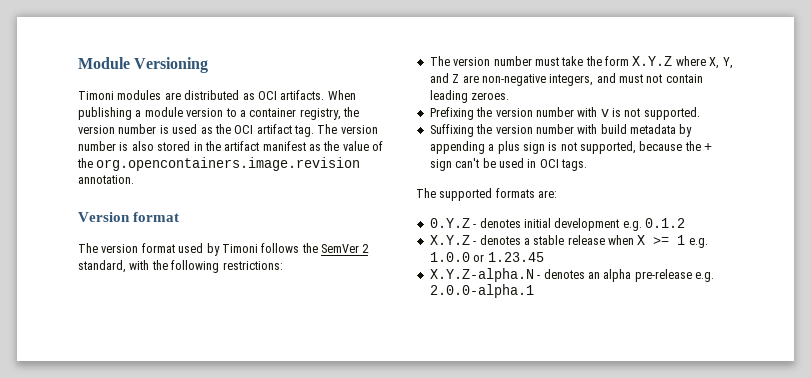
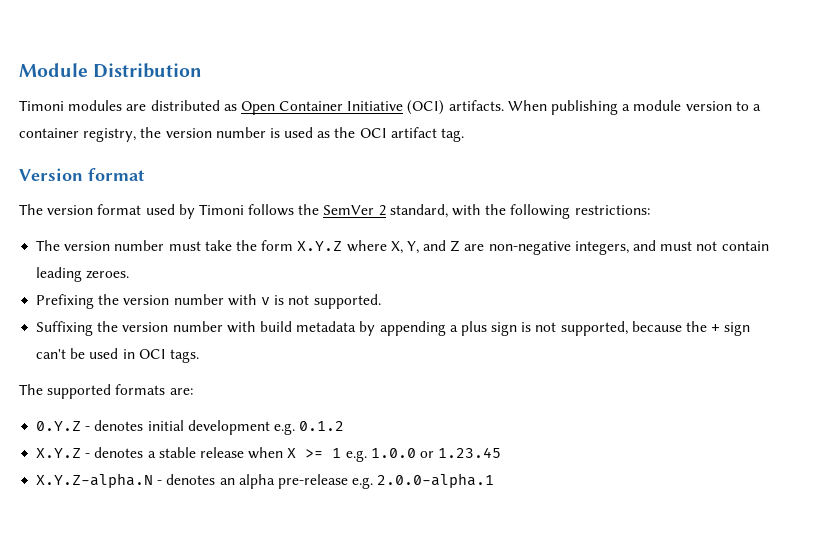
- Module Versioning
+ Module Distribution
- Timoni modules are distributed as OCI artifacts.
+ Timoni modules are distributed as Open Container Initiative (OCI) artifacts.
- The version number is also stored in the artifact manifest as the value of the org.opencontainers.image.revision annotation.

